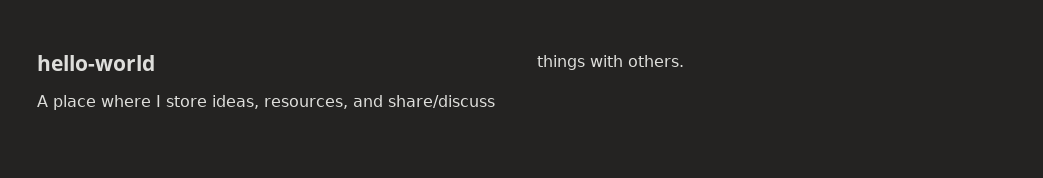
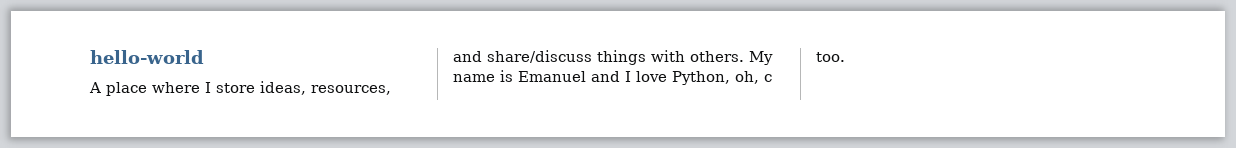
+ My name is Emanuel and I love Python, oh, c too.

